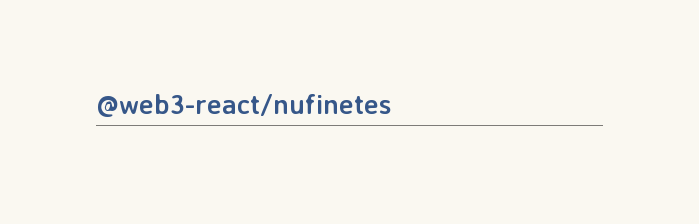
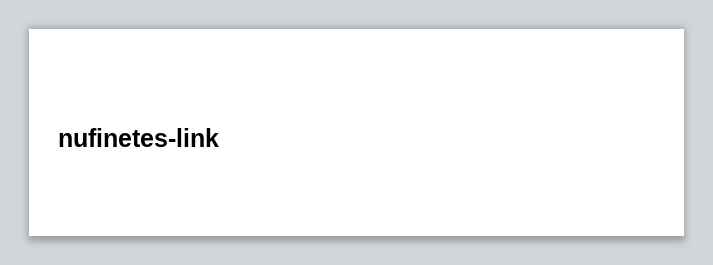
- @web3-react/nufinetes
+ nufinetes-link

